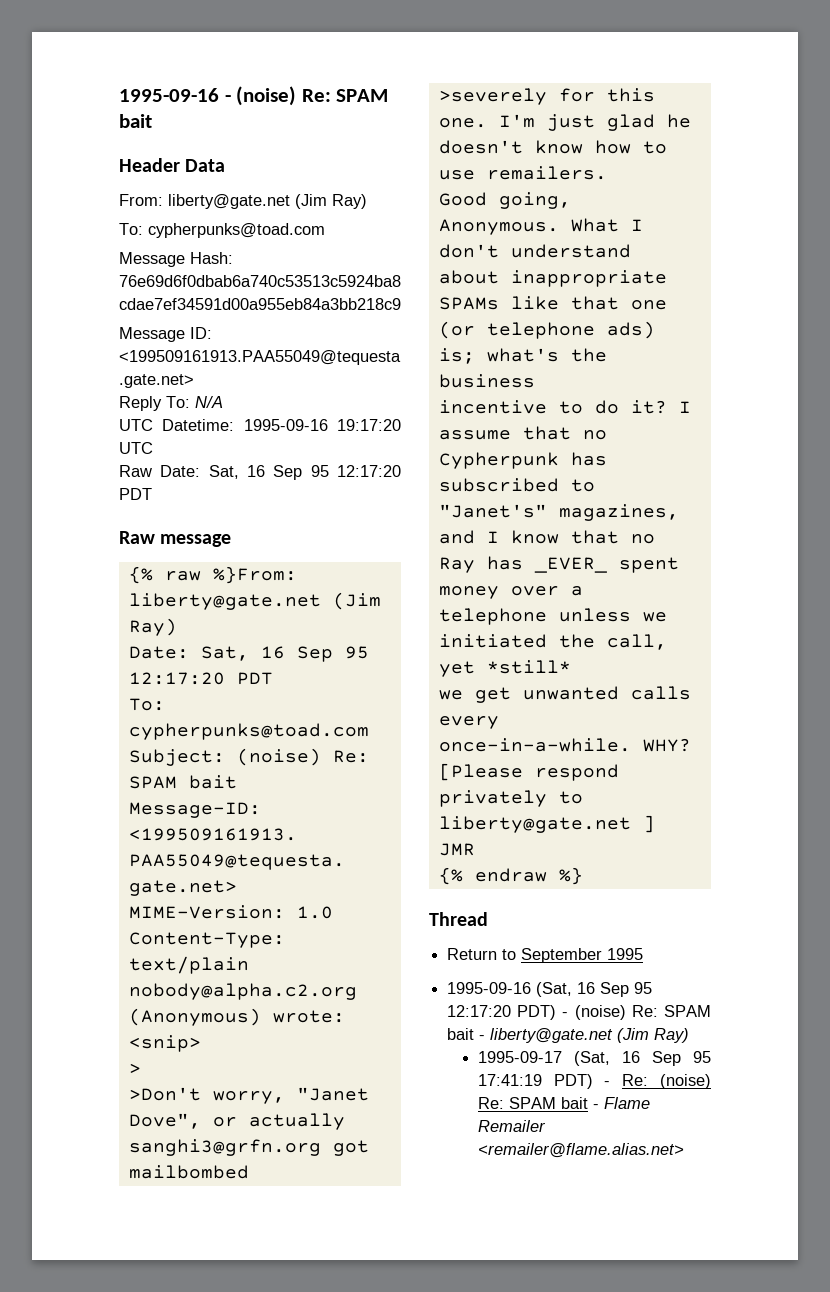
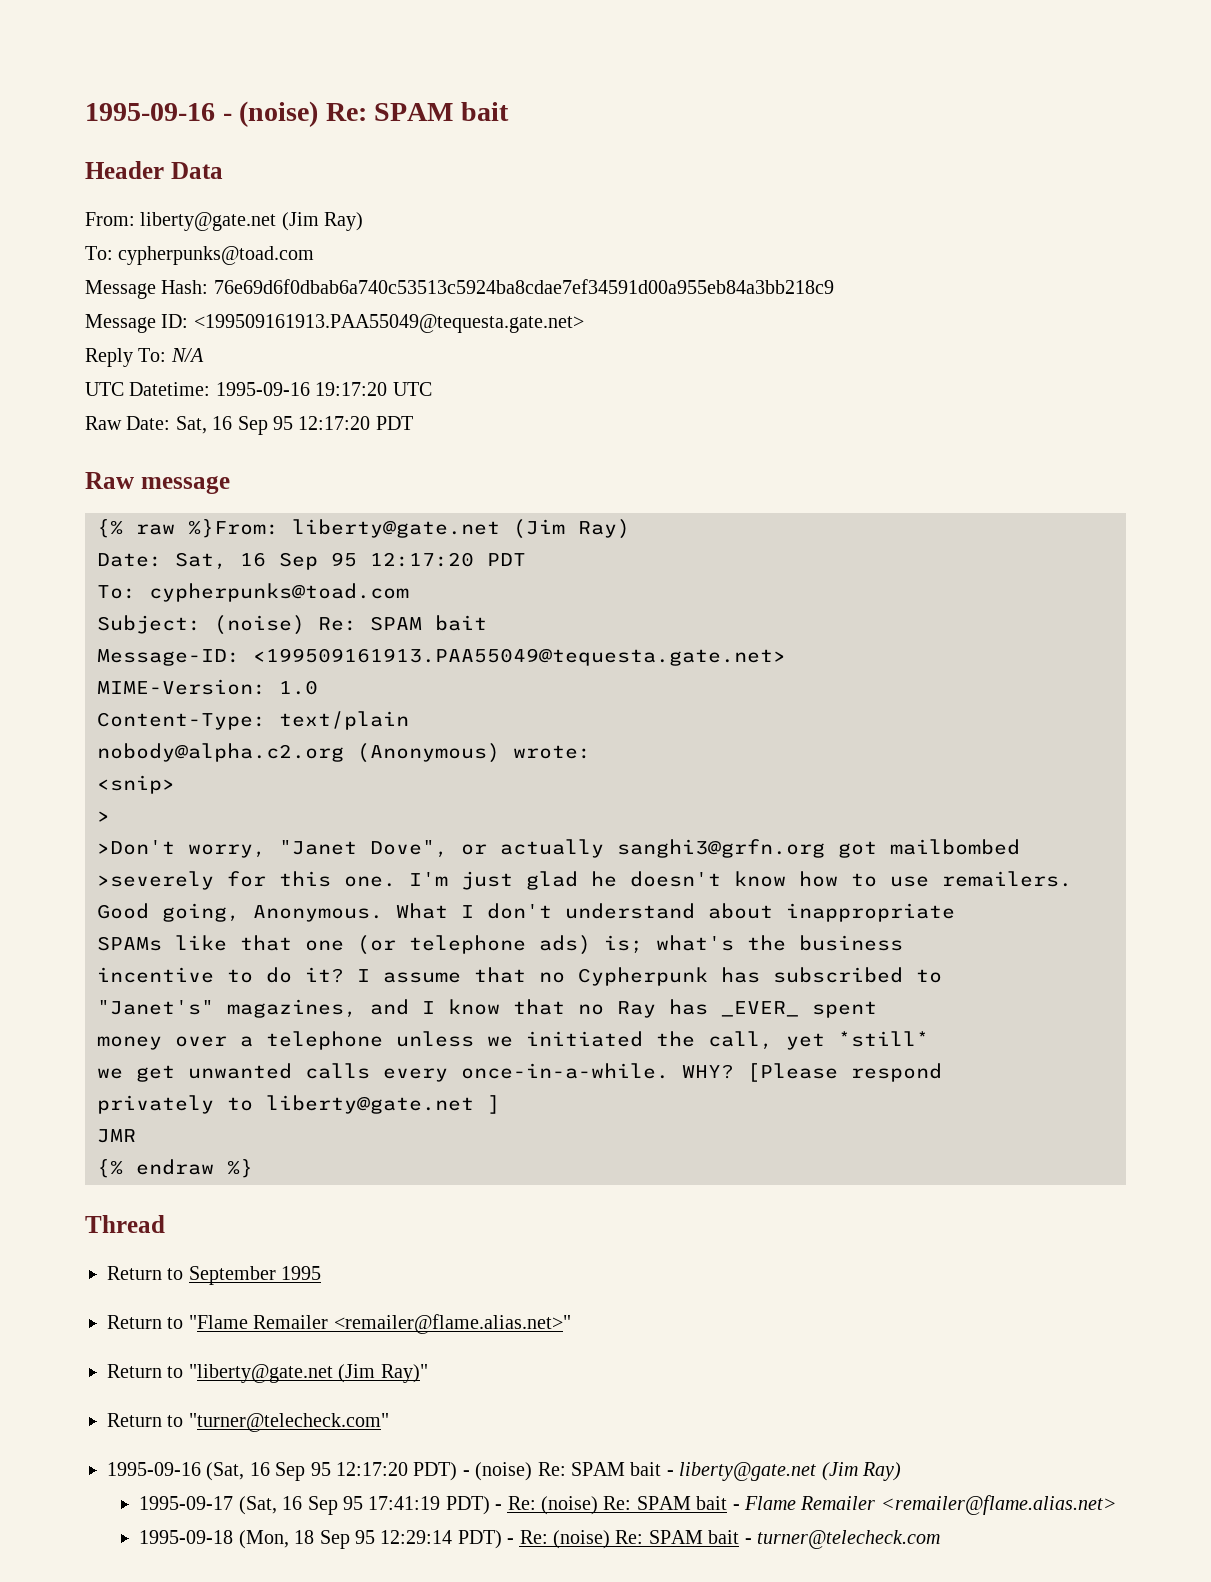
+ Return to "Flame Remailer <remailer@flame.alias.net>"
+ Return to "liberty@gate.net (Jim Ray)"
+ Return to "turner@telecheck.com"
+ 1995-09-18 (Mon, 18 Sep 95 12:29:14 PDT) - Re: (noise) Re: SPAM bait - turner@telecheck.com

